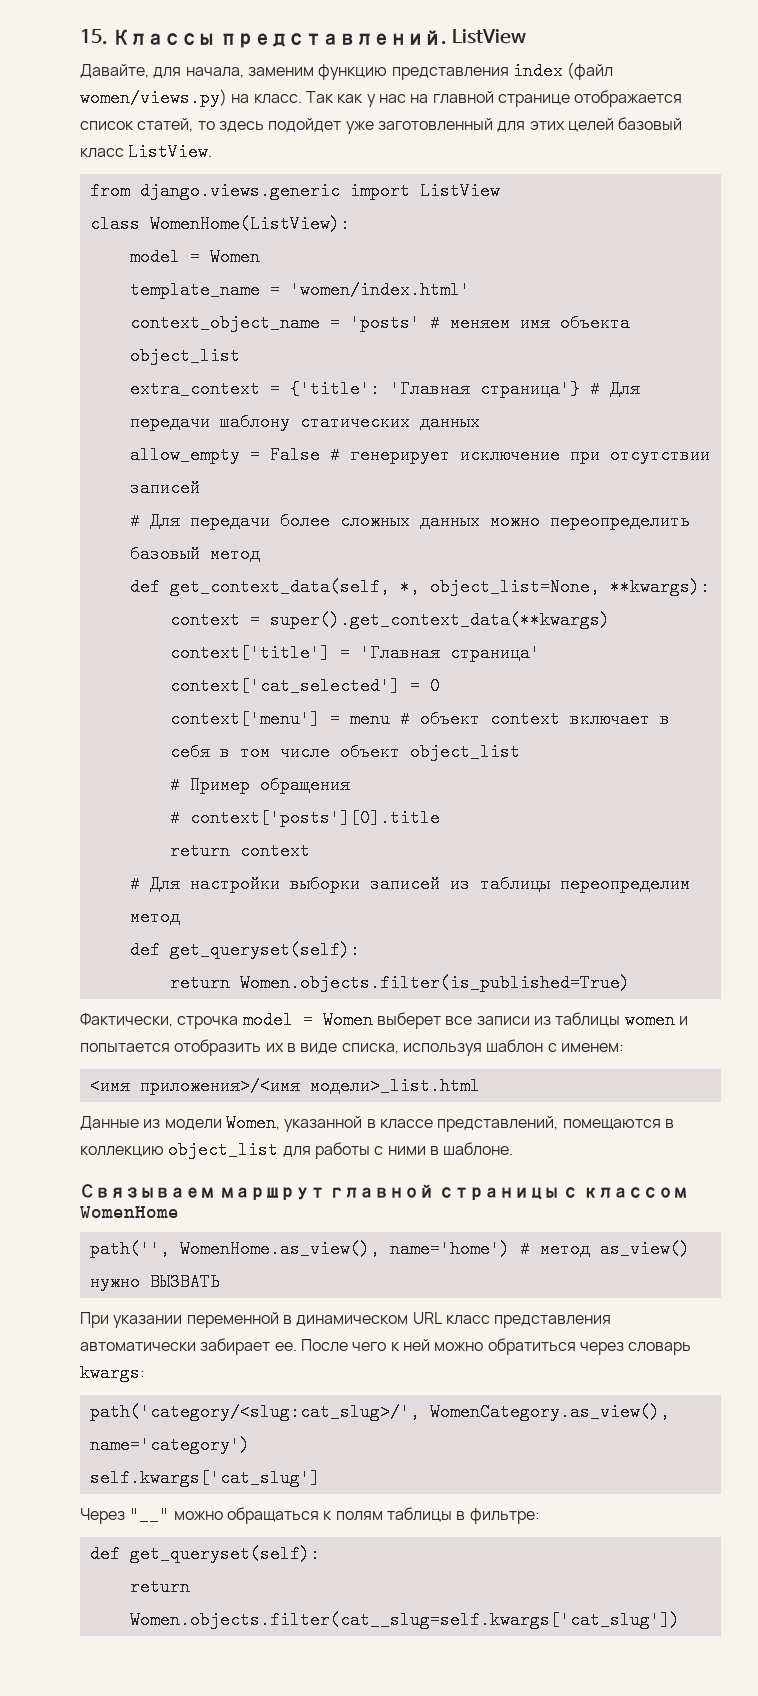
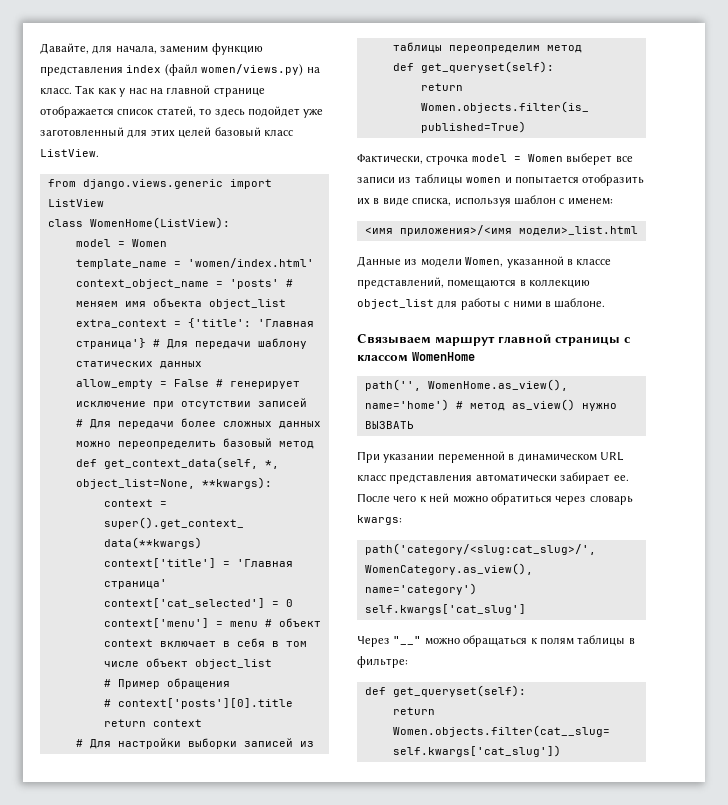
- 15. Классы представлений. ListView

